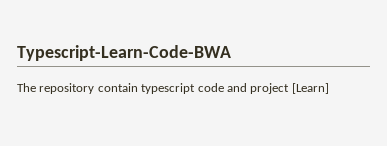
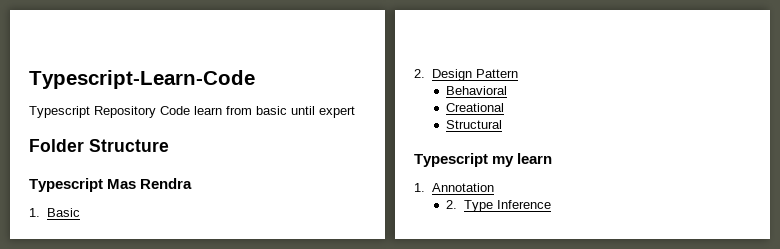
- Typescript-Learn-Code-BWA
- The repository contain typescript code and project [Learn]
+ Typescript-Learn-Code
+ Typescript Repository Code learn from basic until expert
+ Folder Structure
+ Typescript Mas Rendra
+ 1. Basic
+ 2. Design Pattern
+ Behavioral
+ Creational
+ Structural
+ Typescript my learn
+ 1. Annotation
+ 2. Type Inference

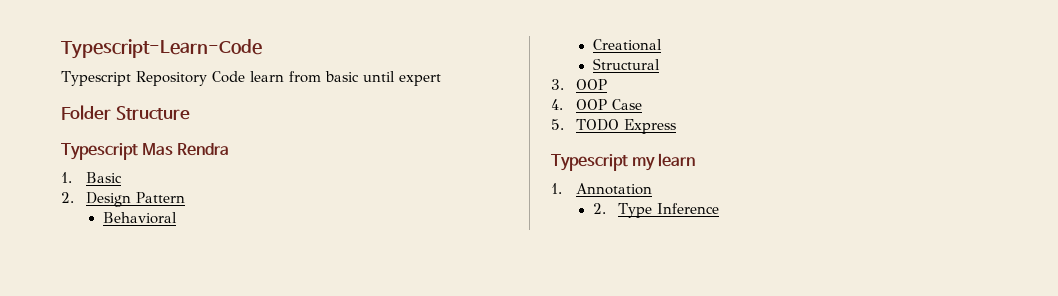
+ 3. OOP
+ 4. OOP Case
+ 5. TODO Express

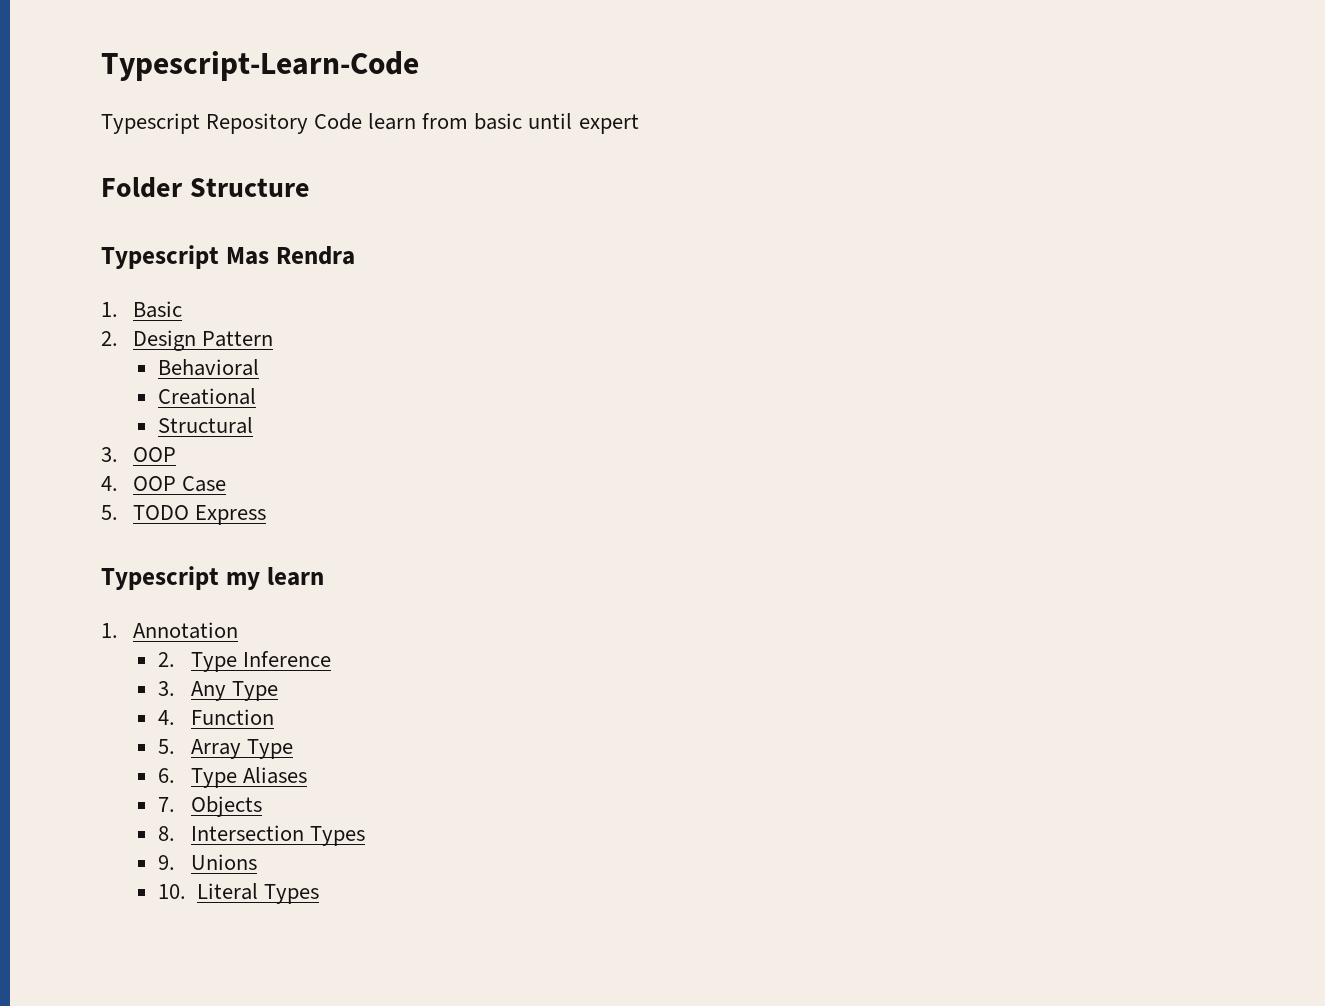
+ 3. Any Type
+ 4. Function
+ 5. Array Type
+ 6. Type Aliases
+ 7. Objects
+ 8. Intersection Types
+ 9. Unions
+ 10. Literal Types

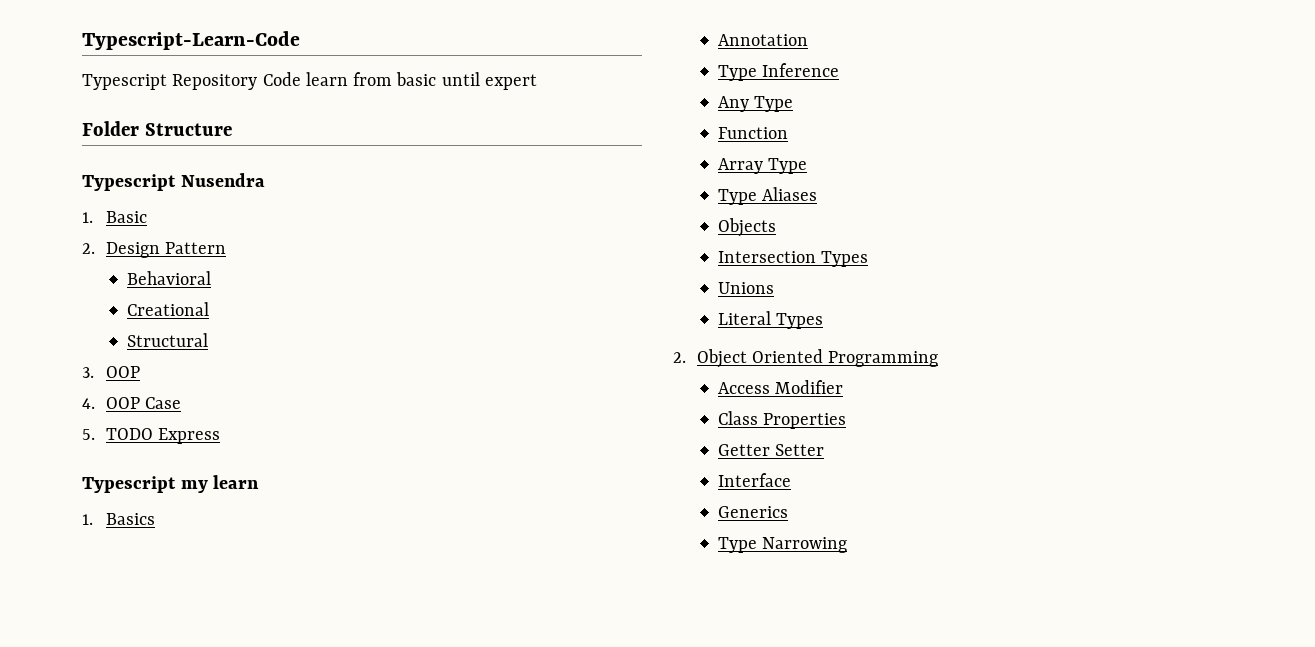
- Typescript Mas Rendra
+ Typescript Nusendra
- 1. Annotation
+ 1. Basics
+ Annotation
- 2. Type Inference
+ Type Inference
- 3. Any Type
+ Any Type
- 4. Function
+ Function
- 5. Array Type
+ Array Type
- 6. Type Aliases
+ Type Aliases
- 7. Objects
+ Objects
- 8. Intersection Types
+ Intersection Types
- 9. Unions
+ Unions
- 10. Literal Types
+ Literal Types
+ 2. Object Oriented Programming
+ Access Modifier
+ Class Properties
+ Getter Setter
+ Interface
+ Generics
+ Type Narrowing

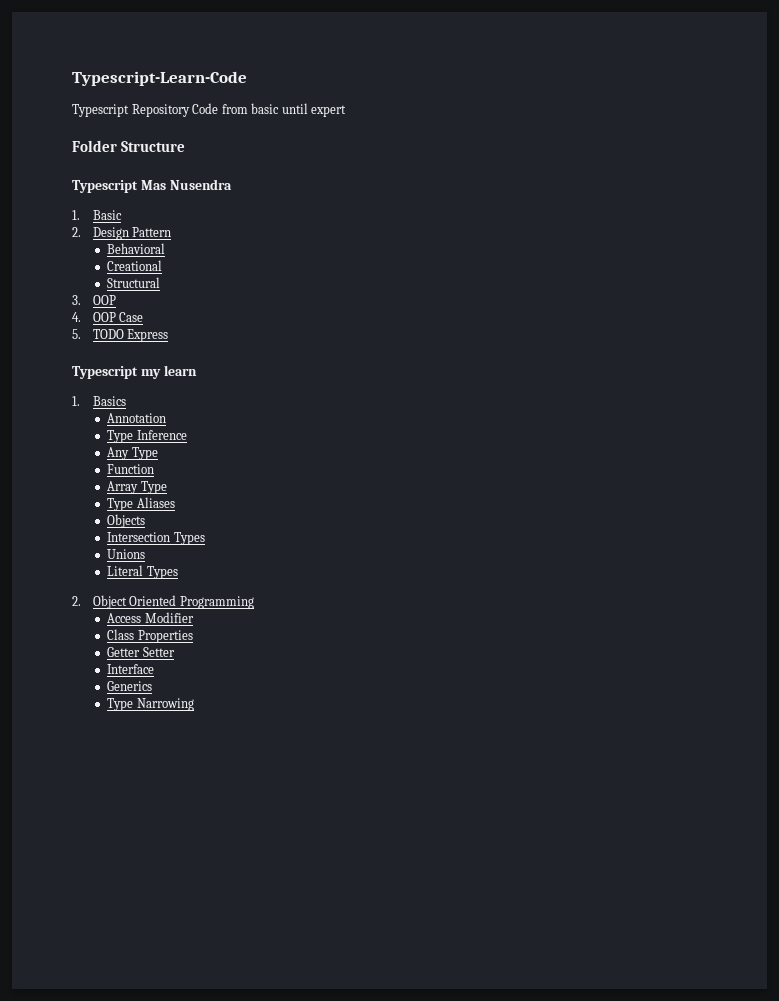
- Typescript Repository Code learn from basic until expert
+ Typescript Repository Code from basic until expert
- Typescript Nusendra
+ Typescript Mas Nusendra

